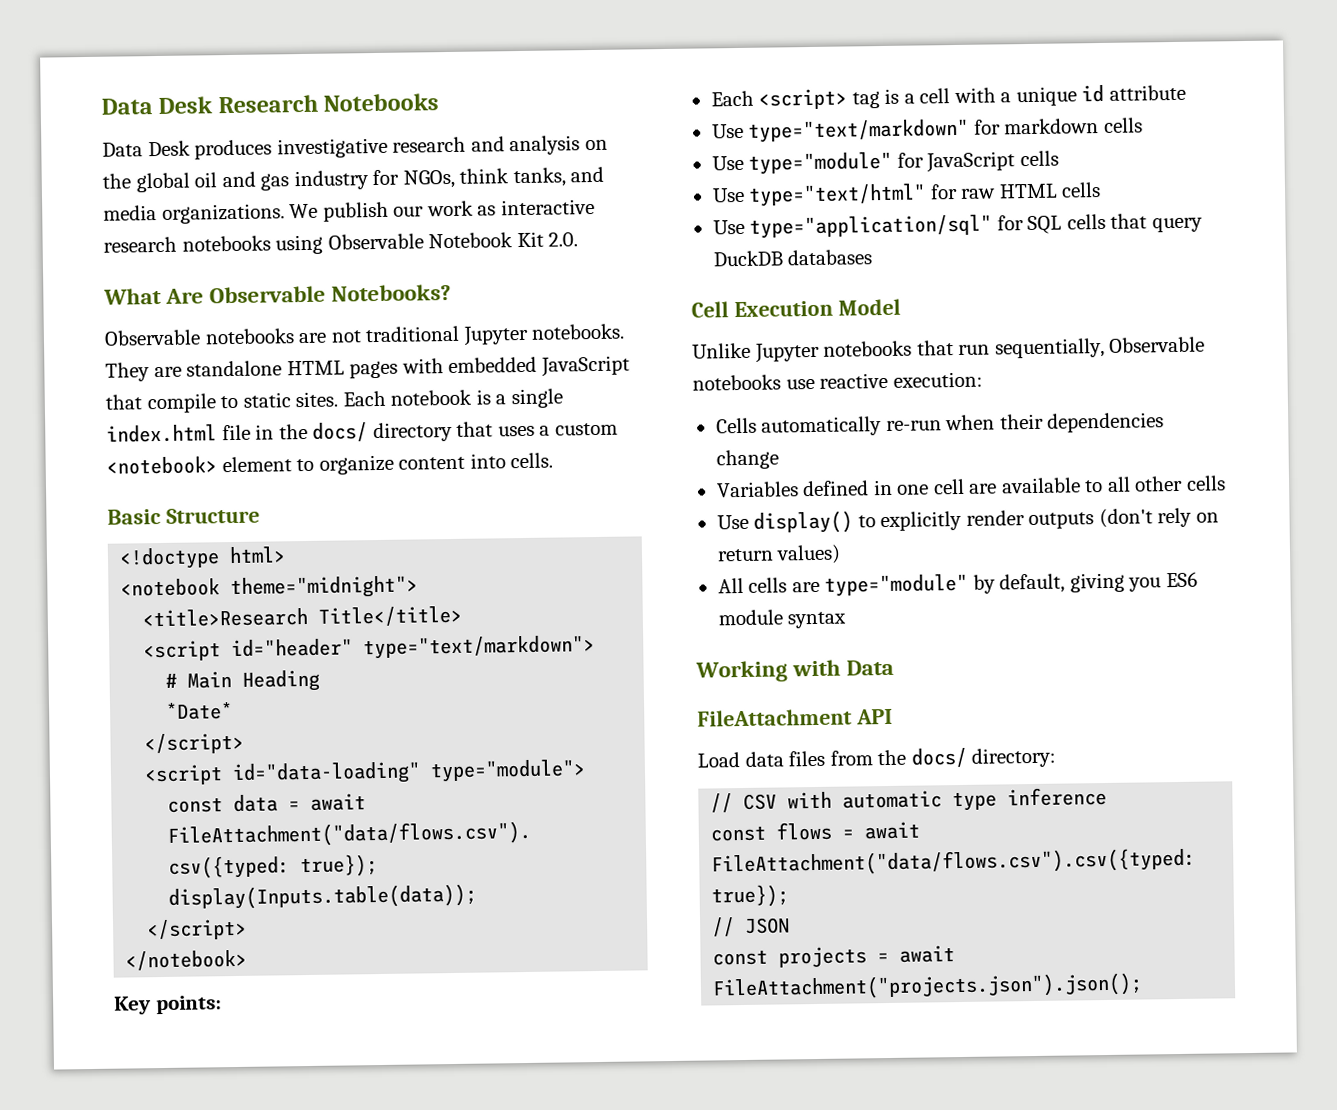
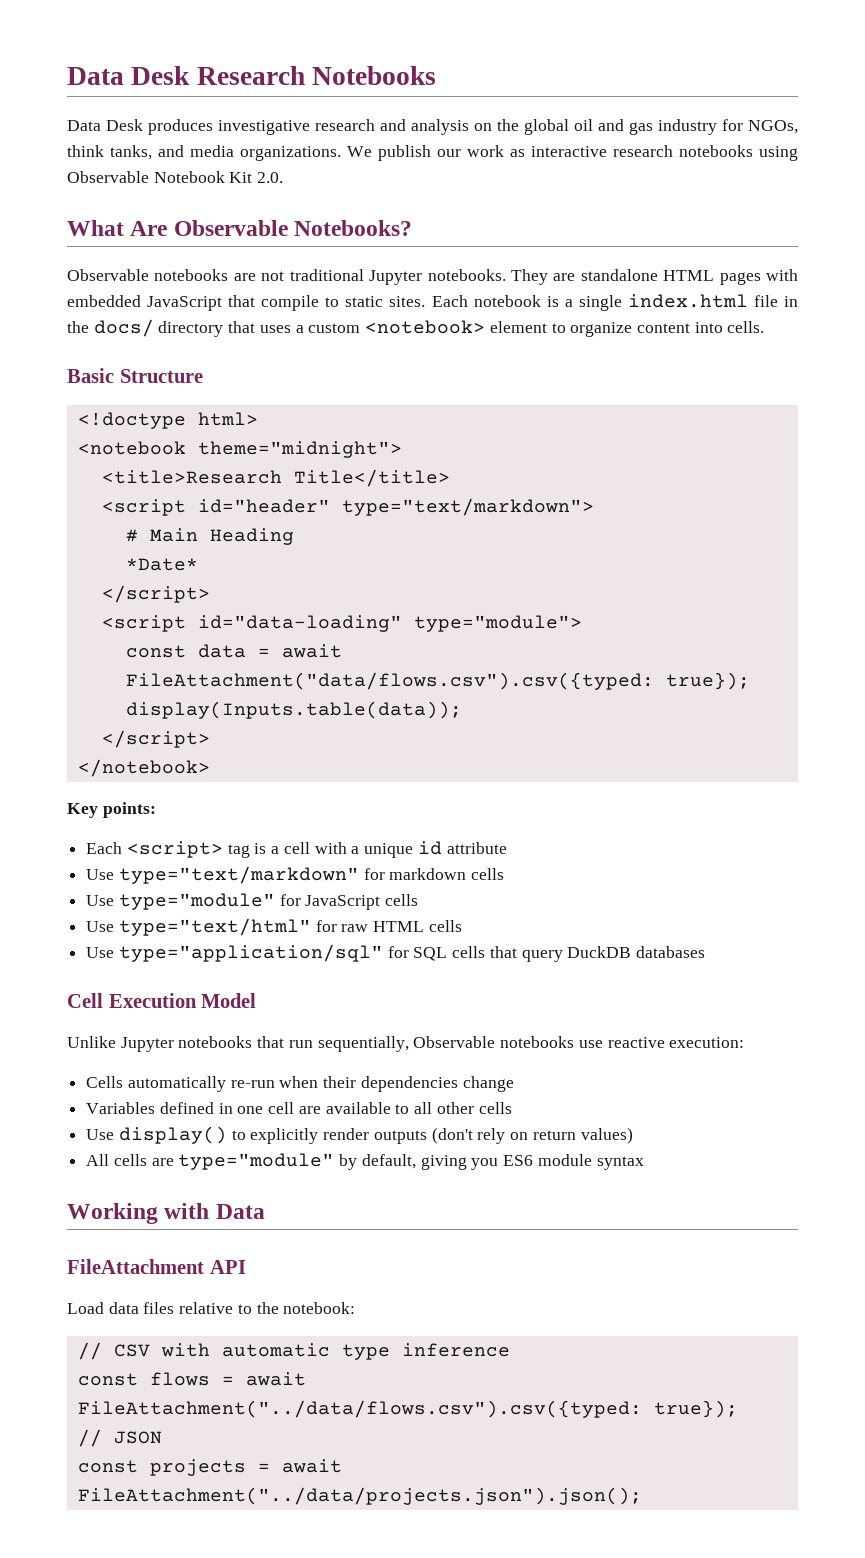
- Load data files from the docs/ directory:
+ Load data files relative to the notebook:
- const flows = await FileAttachment("data/flows.csv").csv({typed: true});
+ const flows = await FileAttachment("../data/flows.csv").csv({typed: true});
- const projects = await FileAttachment("projects.json").json();
+ const projects = await FileAttachment("../data/projects.json").json();

